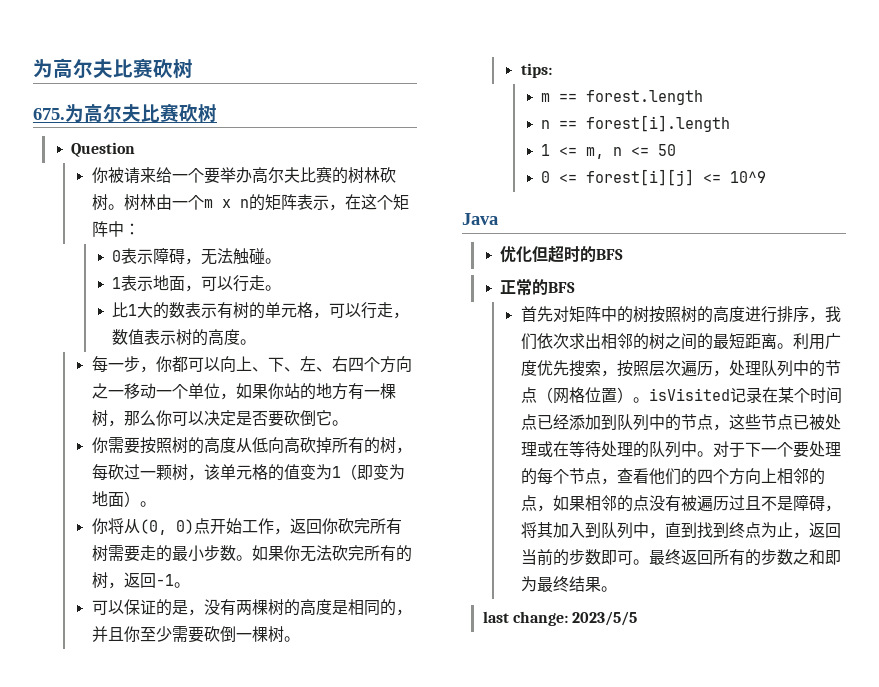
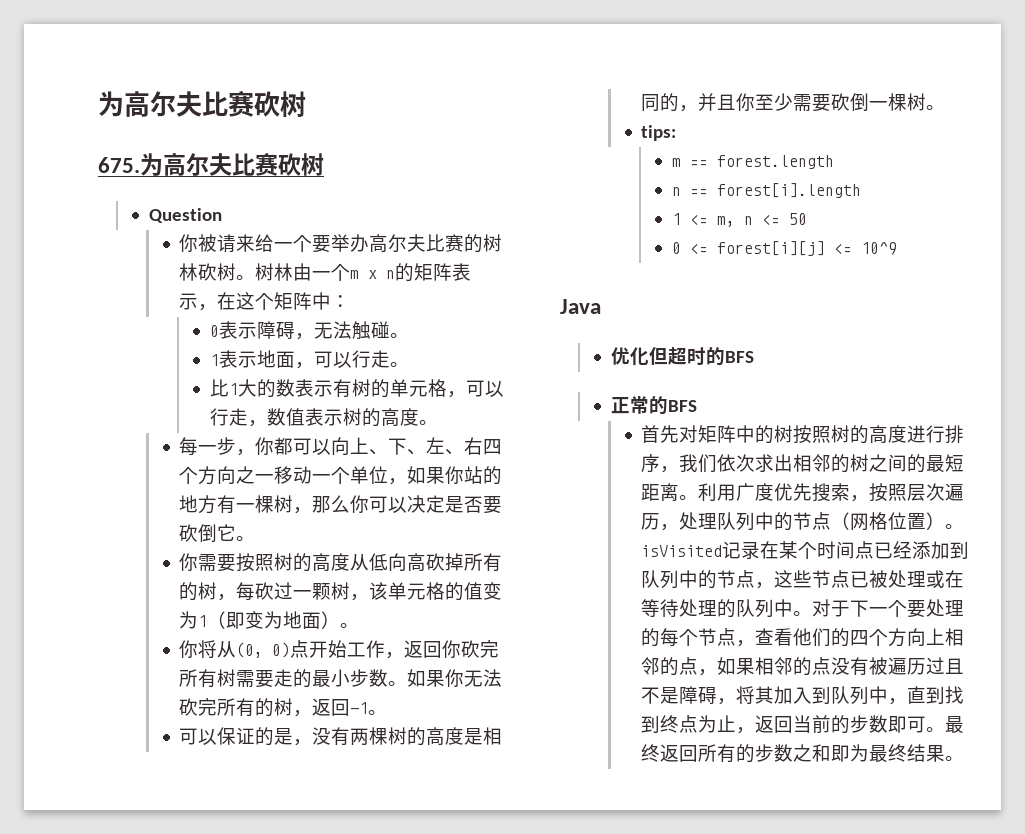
- last change: 2023/5/5

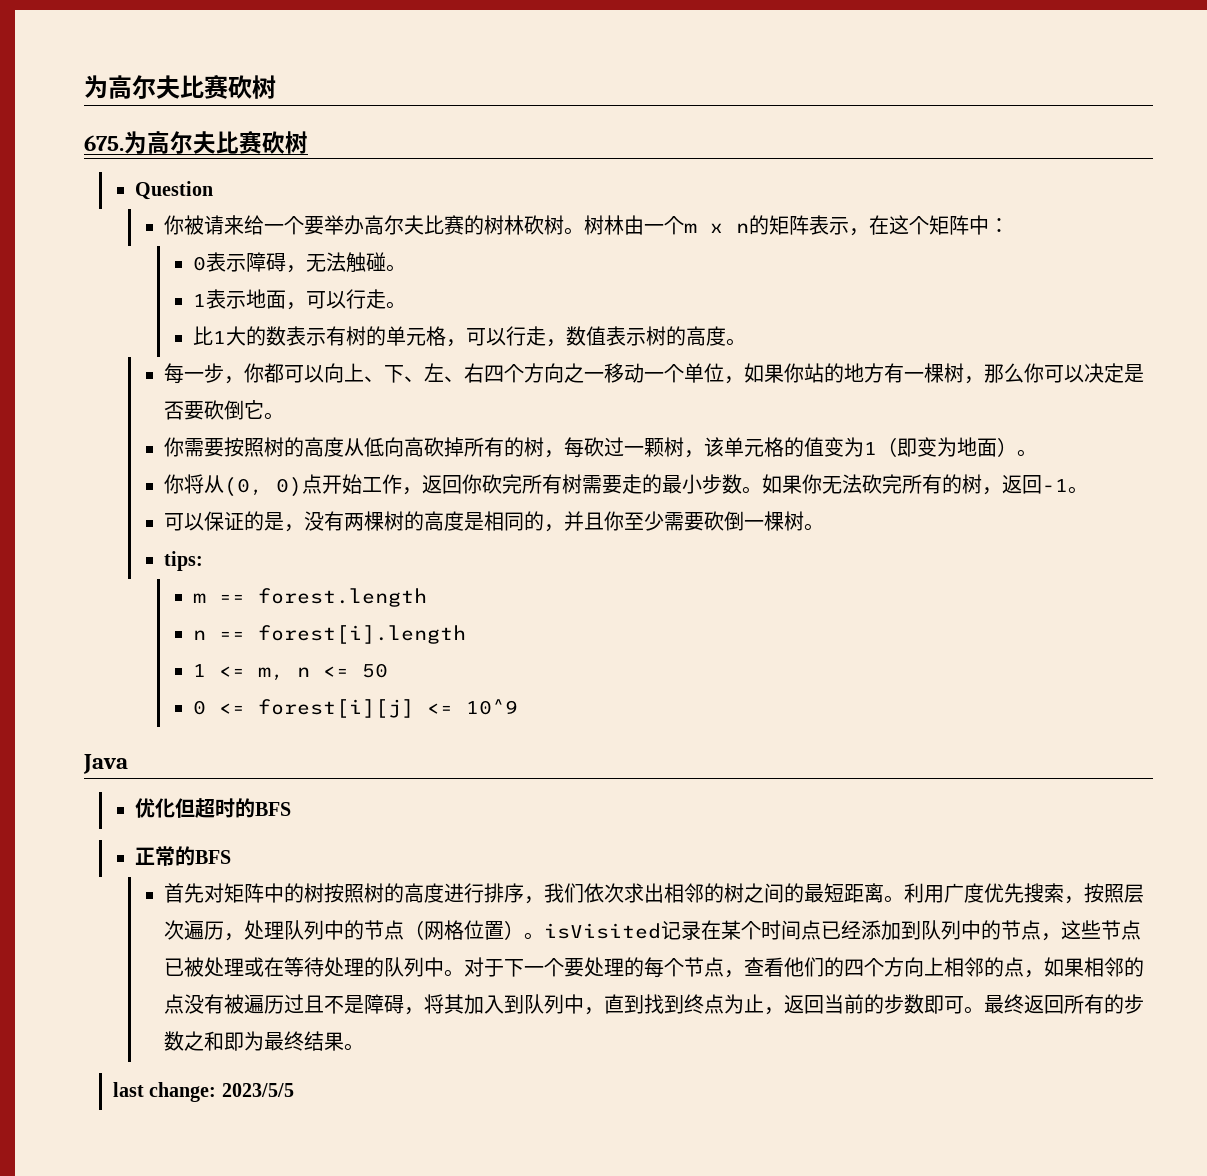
+ last change: 2023/5/5

